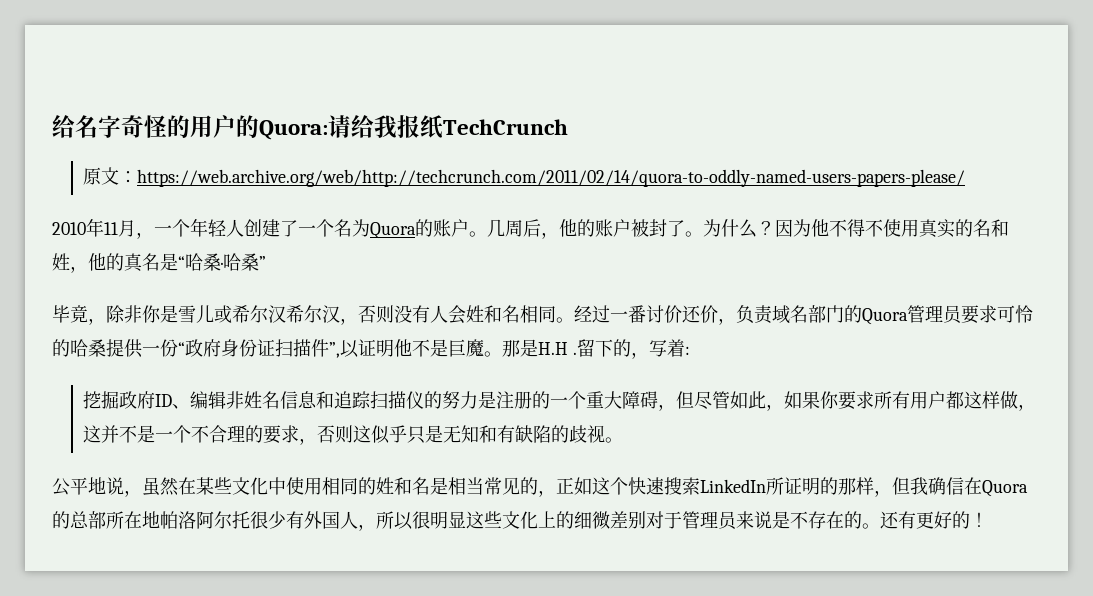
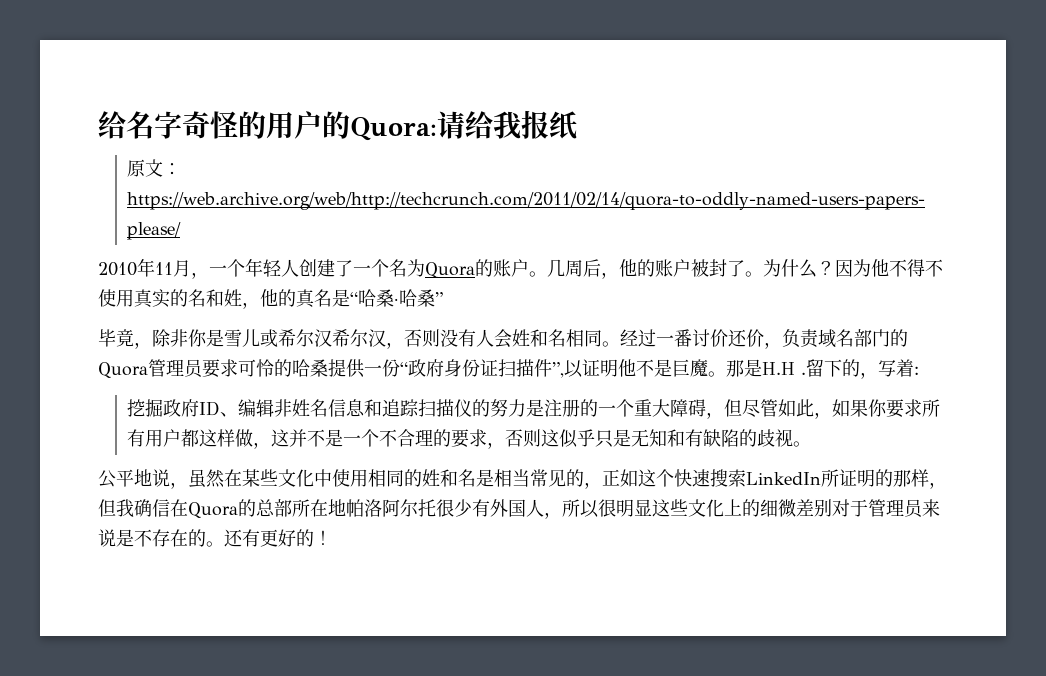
- 给名字奇怪的用户的Quora:请给我报纸TechCrunch
+ 给名字奇怪的用户的Quora:请给我报纸

